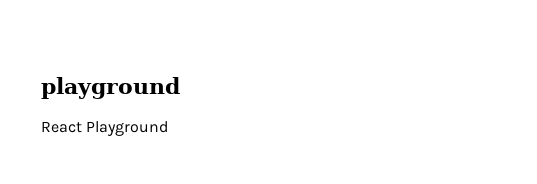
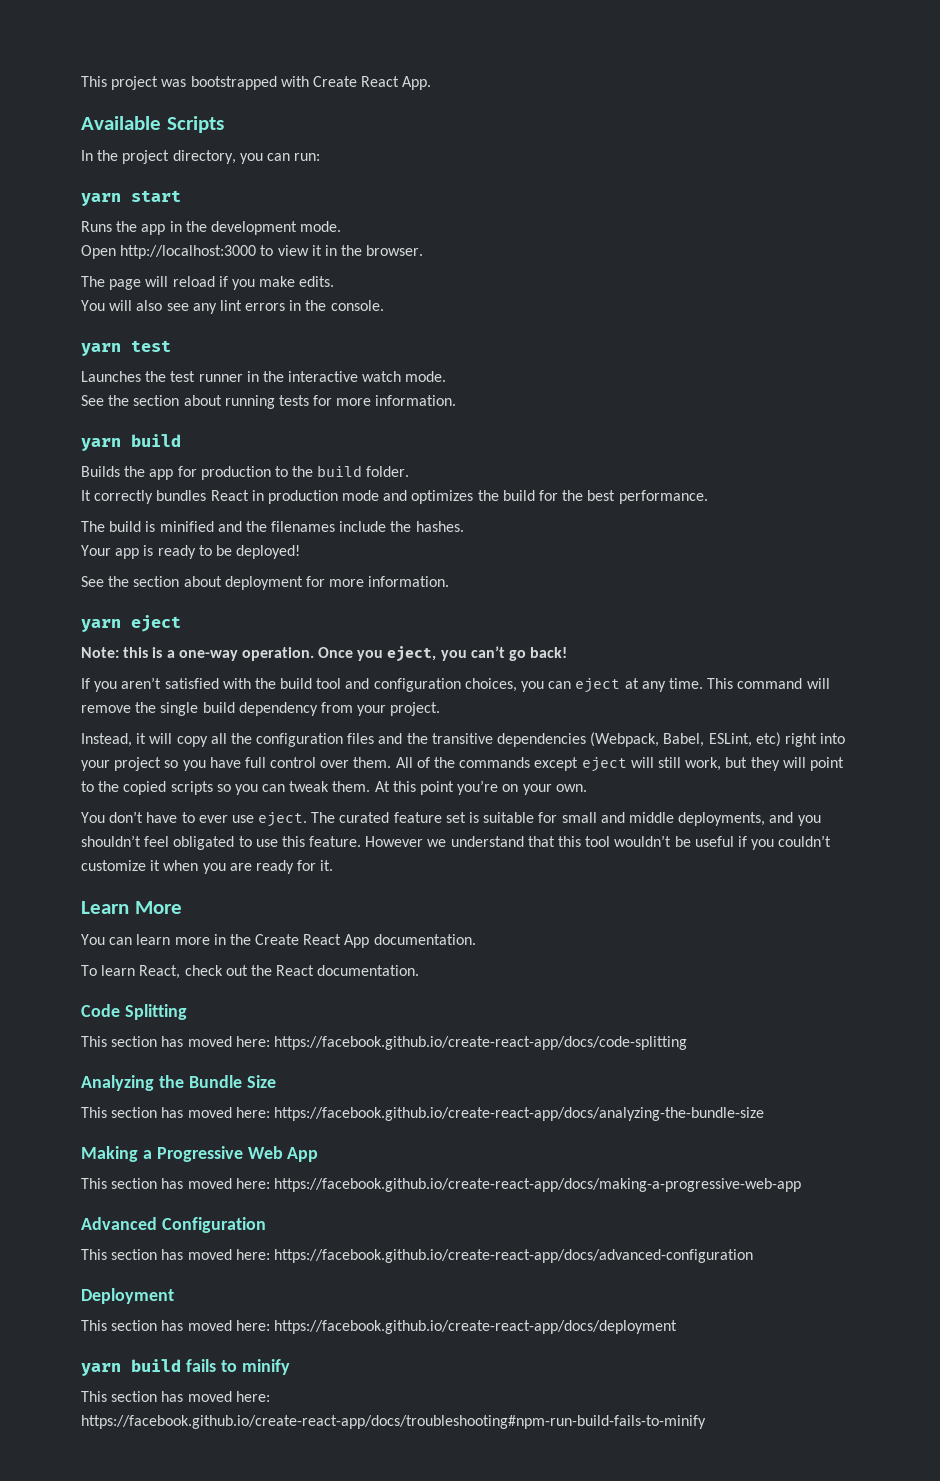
- playground
- React Playground
+ This project was bootstrapped with Create React App.
+ Available Scripts
+ In the project directory, you can run:
+ yarn start
+ Runs the app in the development mode.
+ Open http://localhost:3000 to view it in the browser.
+ The page will reload if you make edits.
+ You will also see any lint errors in the console.
+ yarn test
+ Launches the test runner in the interactive watch mode.
+ See the section about running tests for more information.
+ yarn build
+ Builds the app for production to the build folder.
+ It correctly bundles React in production mode and optimizes the build for the best performance.
+ The build is minified and the filenames include the hashes.
+ Your app is ready to be deployed!
+ See the section about deployment for more information.
+ yarn eject
+ Note: this is a one-way operation. Once you eject, you can’t go back!
+ If you aren’t satisfied with the build tool and configuration choices, you can eject at any time. This command will remove the single build dependency from your project.
+ Instead, it will copy all the configuration files and the transitive dependencies (Webpack, Babel, ESLint, etc) right into your project so you have full control over them. All of the commands except eject will still work, but they will point to the copied scripts so you can tweak them. At this point you’re on your own.
+ You don’t have to ever use eject. The curated feature set is suitable for small and middle deployments, and you shouldn’t feel obligated to use this feature. However we understand that this tool wouldn’t be useful if you couldn’t customize it when you are ready for it.
+ Learn More
+ You can learn more in the Create React App documentation.
+ To learn React, check out the React documentation.
+ Code Splitting
+ This section has moved here: https://facebook.github.io/create-react-app/docs/code-splitting
+ Analyzing the Bundle Size
+ This section has moved here: https://facebook.github.io/create-react-app/docs/analyzing-the-bundle-size
+ Making a Progressive Web App
+ This section has moved here: https://facebook.github.io/create-react-app/docs/making-a-progressive-web-app
+ Advanced Configuration
+ This section has moved here: https://facebook.github.io/create-react-app/docs/advanced-configuration
+ Deployment
+ This section has moved here: https://facebook.github.io/create-react-app/docs/deployment
+ yarn build fails to minify
+ This section has moved here: https://facebook.github.io/create-react-app/docs/troubleshooting#npm-run-build-fails-to-minify

